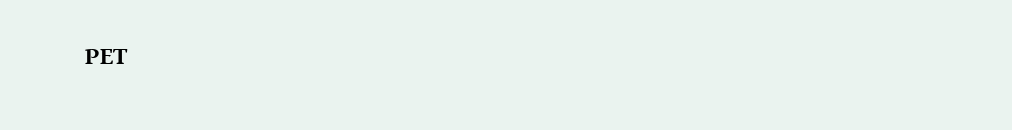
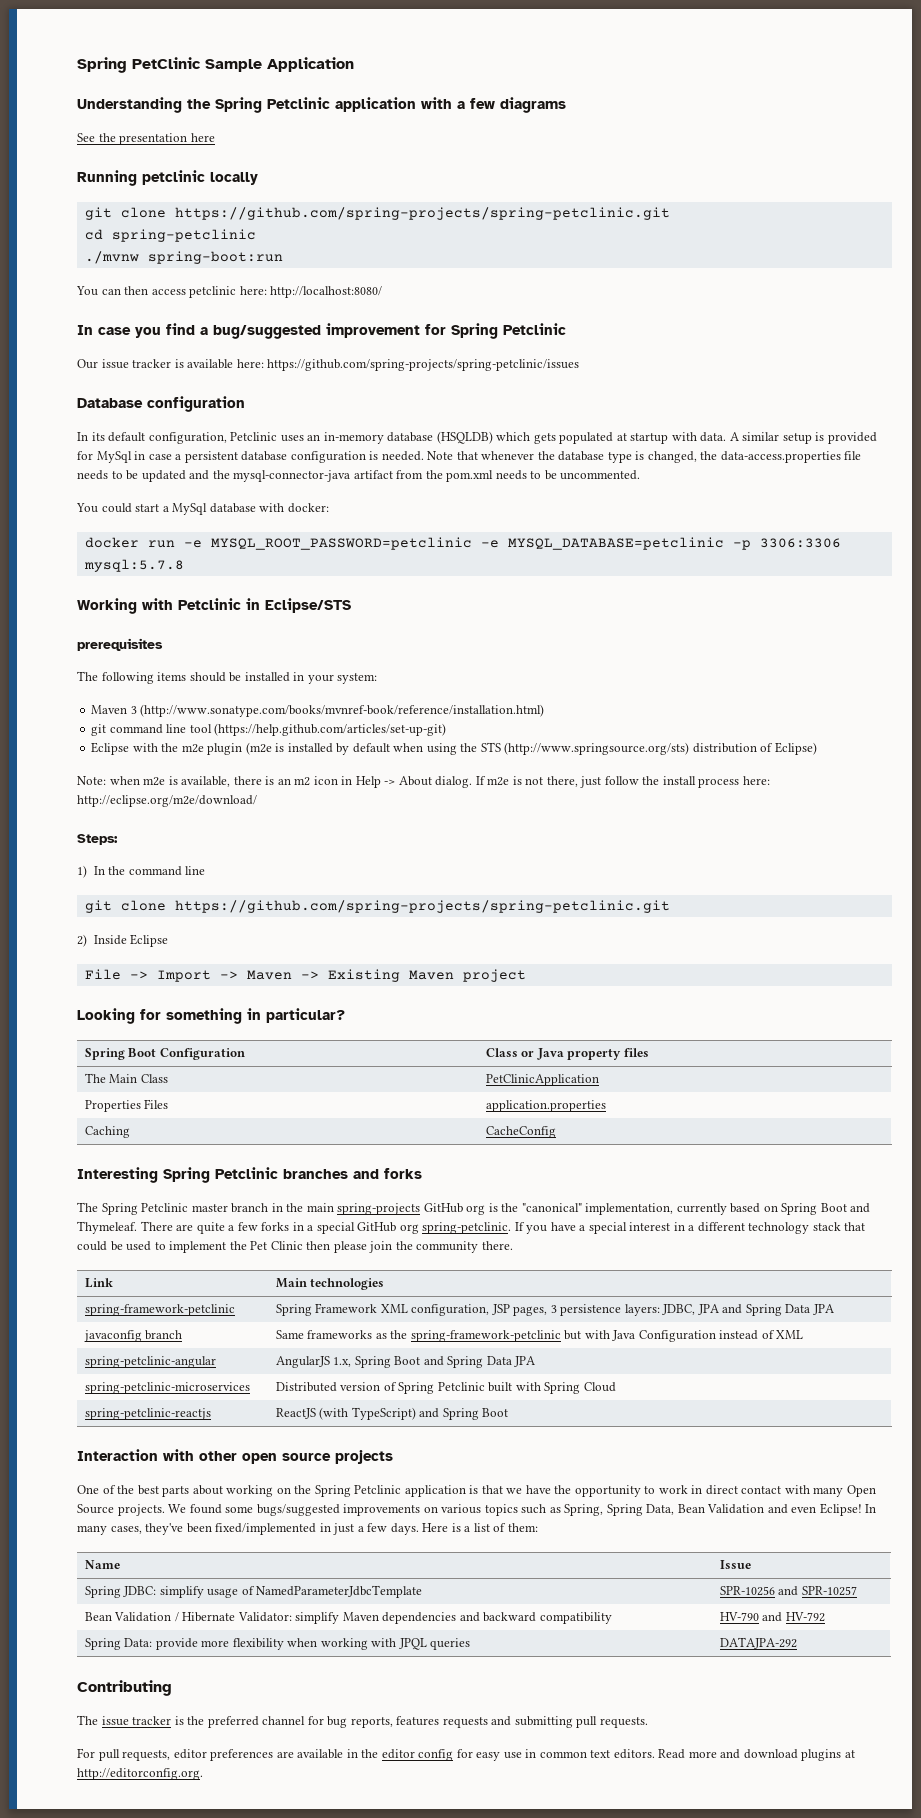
- PET
+ Spring PetClinic Sample Application
+ Understanding the Spring Petclinic application with a few diagrams
+ See the presentation here
+ Running petclinic locally
+ git clone https://github.com/spring-projects/spring-petclinic.git
+ cd spring-petclinic
+ ./mvnw spring-boot:run
+ You can then access petclinic here: http://localhost:8080/
+ In case you find a bug/suggested improvement for Spring Petclinic
+ Our issue tracker is available here: https://github.com/spring-projects/spring-petclinic/issues
+ Database configuration
+ In its default configuration, Petclinic uses an in-memory database (HSQLDB) which gets populated at startup with data. A similar setup is provided for MySql in case a persistent database configuration is needed. Note that whenever the database type is changed, the data-access.properties file needs to be updated and the mysql-connector-java artifact from the pom.xml needs to be uncommented.
+ You could start a MySql database with docker:
+ docker run -e MYSQL_ROOT_PASSWORD=petclinic -e MYSQL_DATABASE=petclinic -p 3306:3306 mysql:5.7.8
+ Working with Petclinic in Eclipse/STS
+ prerequisites
+ The following items should be installed in your system:
+ Maven 3 (http://www.sonatype.com/books/mvnref-book/reference/installation.html)
+ git command line tool (https://help.github.com/articles/set-up-git)
+ Eclipse with the m2e plugin (m2e is installed by default when using the STS (http://www.springsource.org/sts) distribution of Eclipse)
+ Note: when m2e is available, there is an m2 icon in Help -> About dialog. If m2e is not there, just follow the install process here: http://eclipse.org/m2e/download/
+ Steps:
+ 1) In the command line
+ git clone https://github.com/spring-projects/spring-petclinic.git
+ 2) Inside Eclipse
+ File -> Import -> Maven -> Existing Maven project
+ Looking for something in particular?
+ Spring Boot Configuration | Class or Java property files
+ The Main Class | PetClinicApplication
+ Properties Files | application.properties
+ Caching | CacheConfig
+ Interesting Spring Petclinic branches and forks
+ The Spring Petclinic master branch in the main spring-projects GitHub org is the "canonical" implementation, currently based on Spring Boot and Thymeleaf. There are quite a few forks in a special GitHub org spring-petclinic. If you have a special interest in a different technology stack that could be used to implement the Pet Clinic then please join the community there.
+ Link | Main technologies
+ spring-framework-petclinic | Spring Framework XML configuration, JSP pages, 3 persistence layers: JDBC, JPA and Spring Data JPA
+ javaconfig branch | Same frameworks as the spring-framework-petclinic but with Java Configuration instead of XML
+ spring-petclinic-angular | AngularJS 1.x, Spring Boot and Spring Data JPA
+ spring-petclinic-microservices | Distributed version of Spring Petclinic built with Spring Cloud
+ spring-petclinic-reactjs | ReactJS (with TypeScript) and Spring Boot
+ Interaction with other open source projects
+ One of the best parts about working on the Spring Petclinic application is that we have the opportunity to work in direct contact with many Open Source projects. We found some bugs/suggested improvements on various topics such as Spring, Spring Data, Bean Validation and even Eclipse! In many cases, they've been fixed/implemented in just a few days. Here is a list of them:
+ Name | Issue
+ Spring JDBC: simplify usage of NamedParameterJdbcTemplate | SPR-10256 and SPR-10257
+ Bean Validation / Hibernate Validator: simplify Maven dependencies and backward compatibility | HV-790 and HV-792
+ Spring Data: provide more flexibility when working with JPQL queries | DATAJPA-292
+ Contributing
+ The issue tracker is the preferred channel for bug reports, features requests and submitting pull requests.
+ For pull requests, editor preferences are available in the editor config for easy use in common text editors. Read more and download plugins at http://editorconfig.org.

